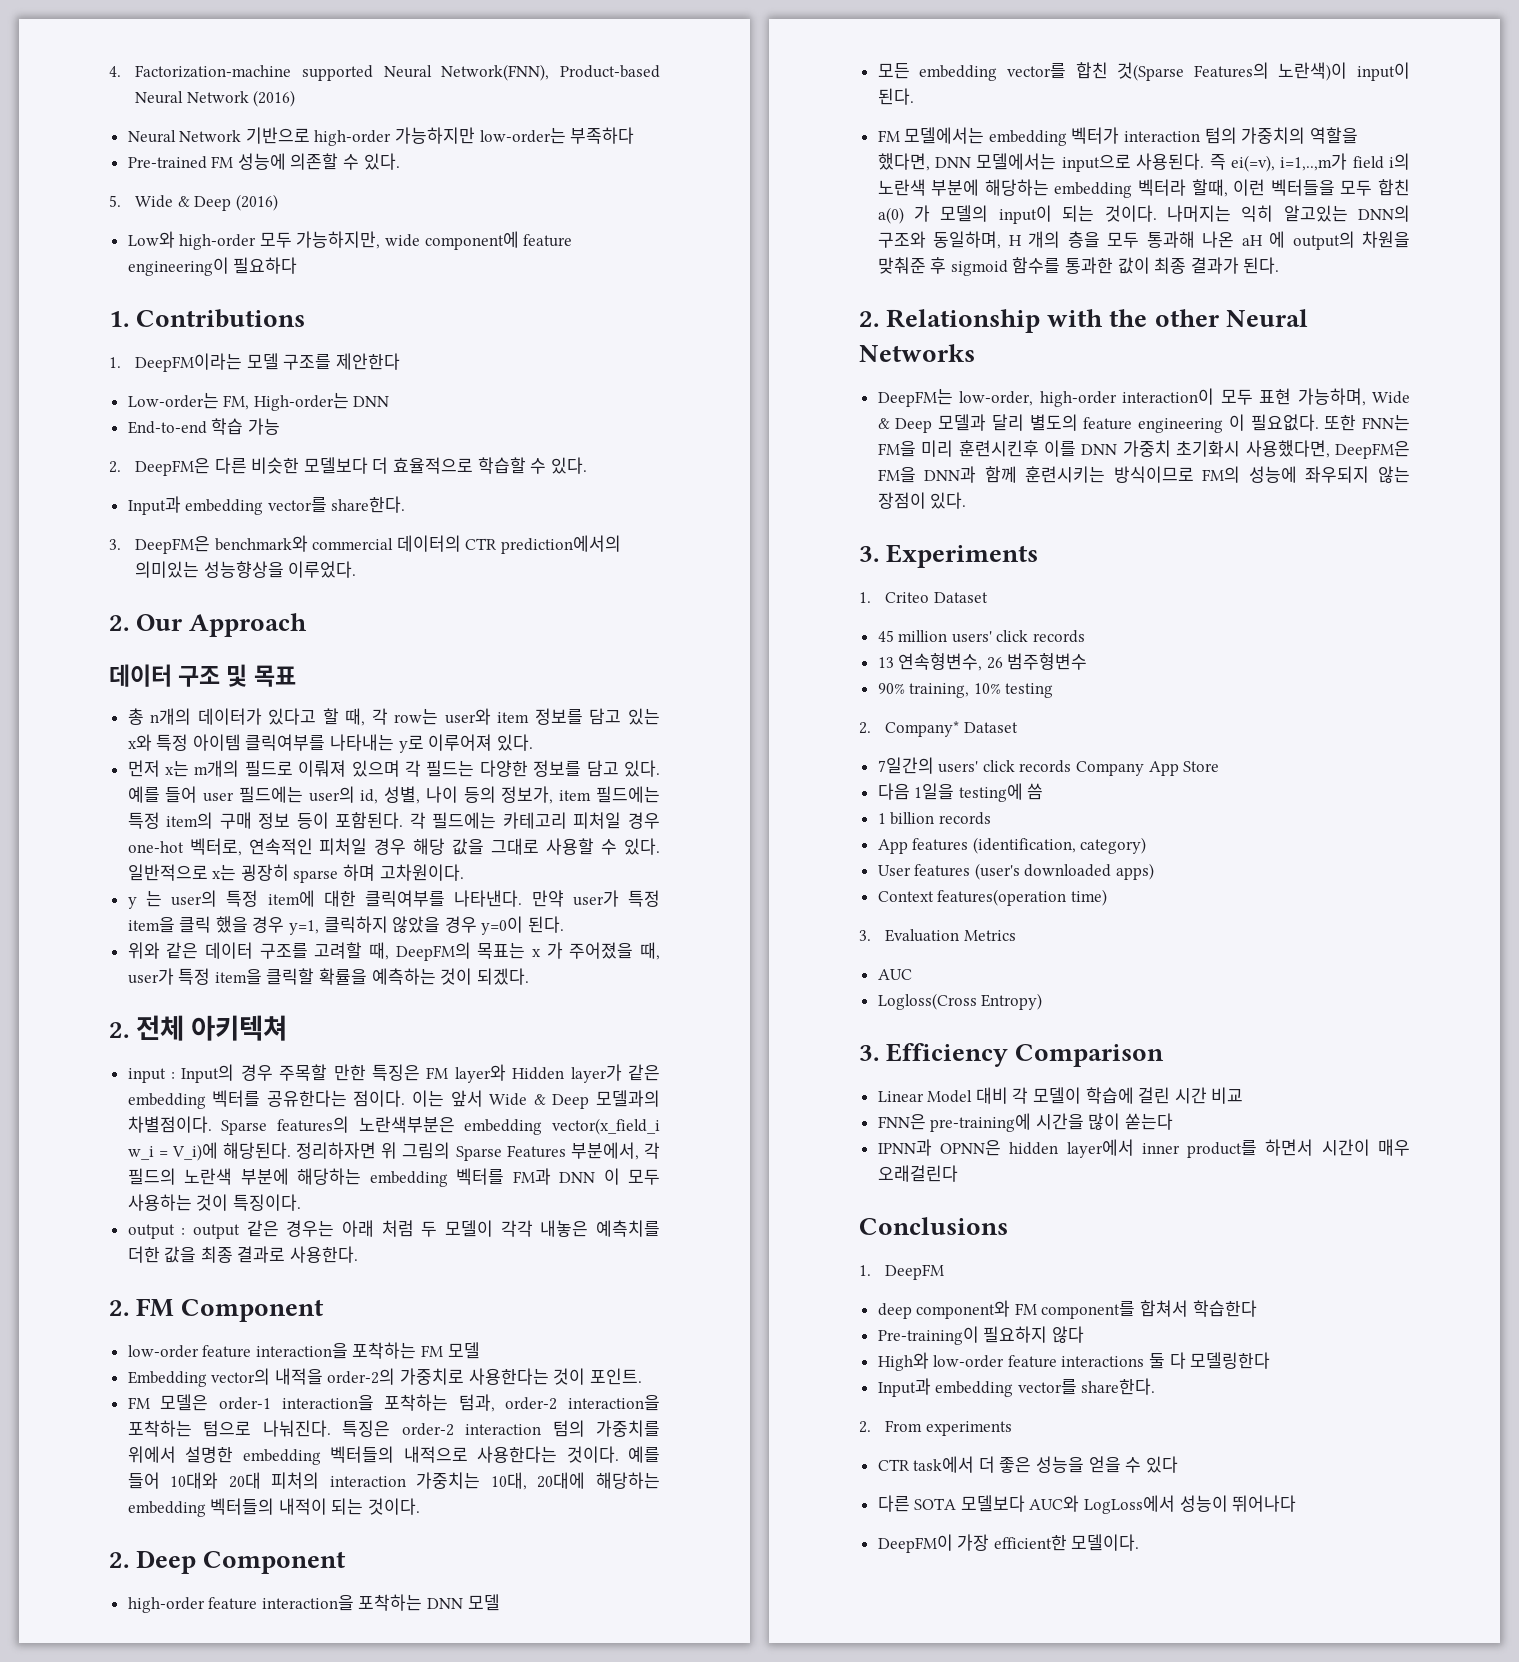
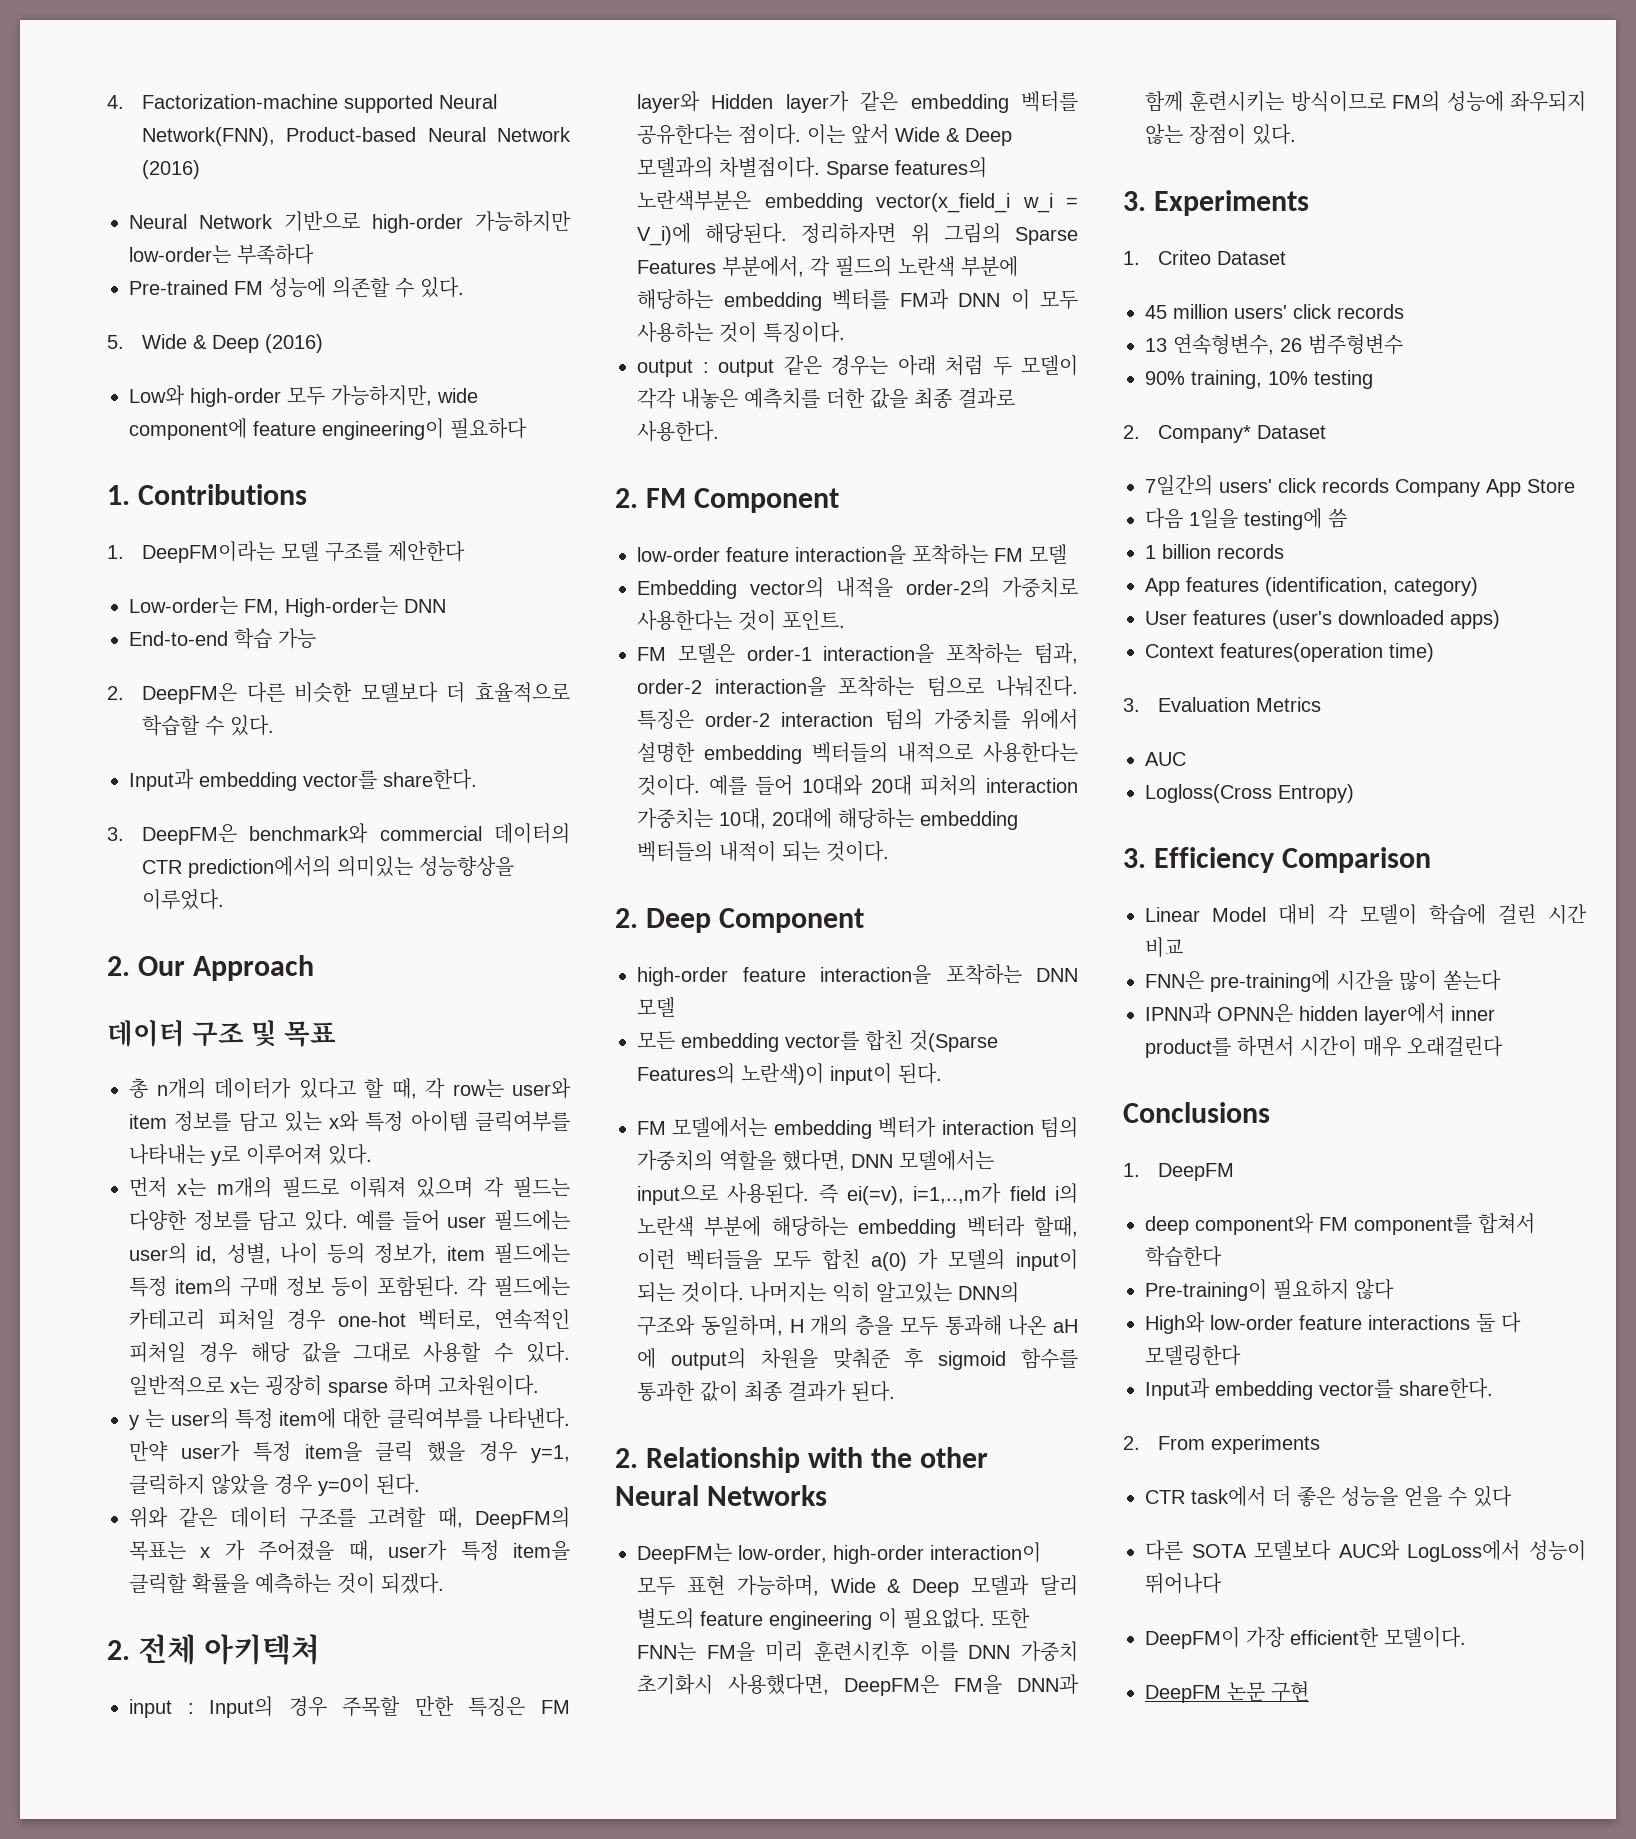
+ DeepFM 논문 구현

